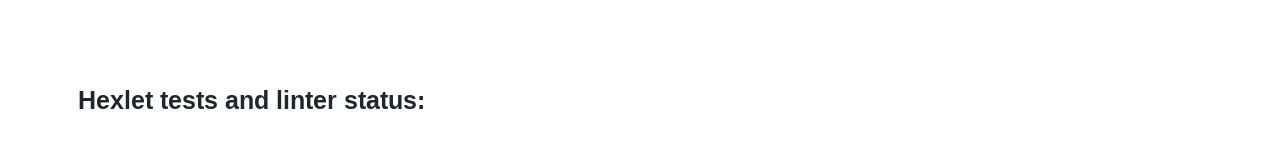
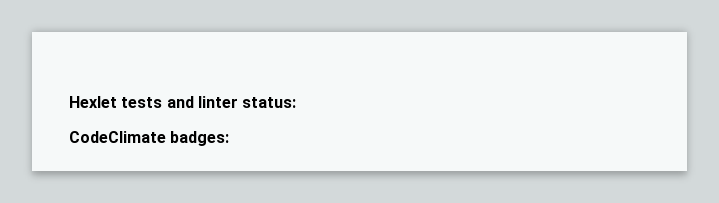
+ CodeClimate badges:

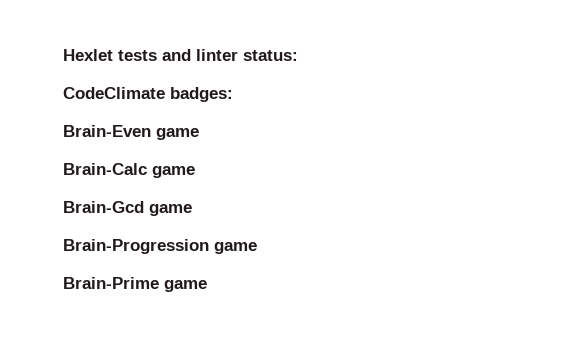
+ Brain-Even game
+ Brain-Calc game
+ Brain-Gcd game
+ Brain-Progression game
+ Brain-Prime game

